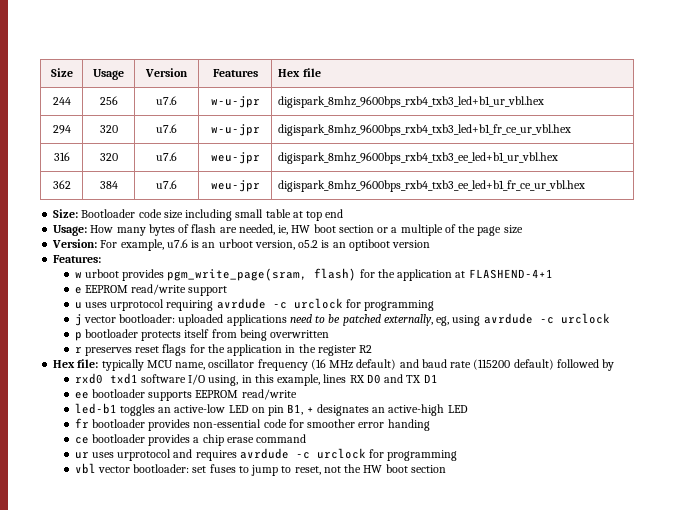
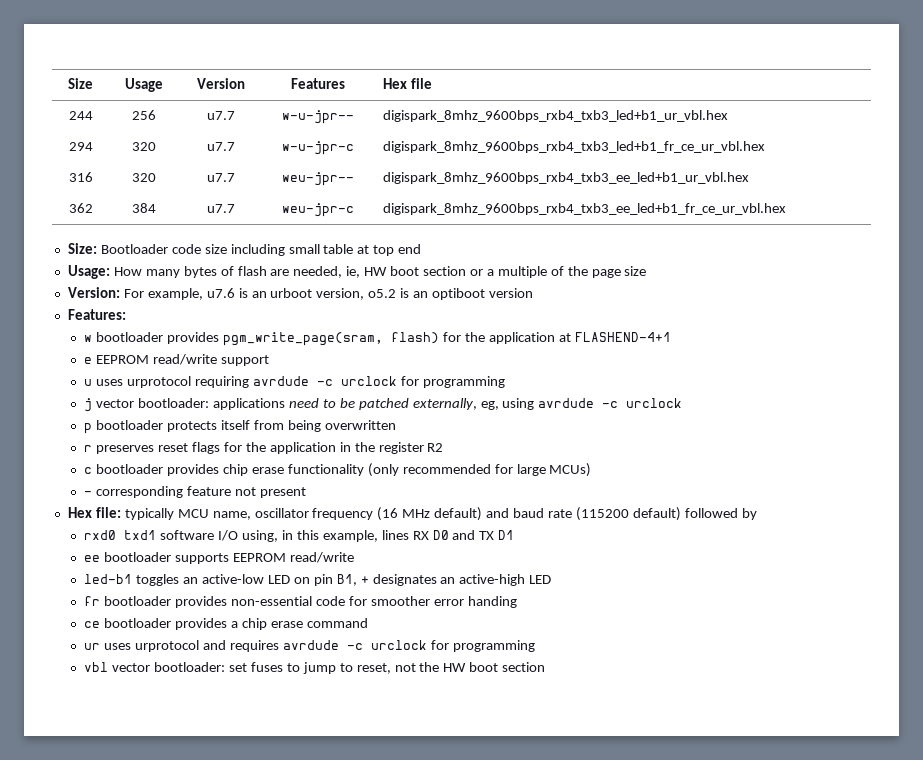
- 244 | 256 | u7.6 | w-u-jpr | digispark_8mhz_9600bps_rxb4_txb3_led+b1_ur_vbl.hex
+ 244 | 256 | u7.7 | w-u-jpr-- | digispark_8mhz_9600bps_rxb4_txb3_led+b1_ur_vbl.hex
- 294 | 320 | u7.6 | w-u-jpr | digispark_8mhz_9600bps_rxb4_txb3_led+b1_fr_ce_ur_vbl.hex
+ 294 | 320 | u7.7 | w-u-jpr-c | digispark_8mhz_9600bps_rxb4_txb3_led+b1_fr_ce_ur_vbl.hex
- 316 | 320 | u7.6 | weu-jpr | digispark_8mhz_9600bps_rxb4_txb3_ee_led+b1_ur_vbl.hex
+ 316 | 320 | u7.7 | weu-jpr-- | digispark_8mhz_9600bps_rxb4_txb3_ee_led+b1_ur_vbl.hex
- 362 | 384 | u7.6 | weu-jpr | digispark_8mhz_9600bps_rxb4_txb3_ee_led+b1_fr_ce_ur_vbl.hex
+ 362 | 384 | u7.7 | weu-jpr-c | digispark_8mhz_9600bps_rxb4_txb3_ee_led+b1_fr_ce_ur_vbl.hex
- w urboot provides pgm_write_page(sram, flash) for the application at FLASHEND-4+1
+ w bootloader provides pgm_write_page(sram, flash) for the application at FLASHEND-4+1
- j vector bootloader: uploaded applications need to be patched externally, eg, using avrdude -c urclock
+ j vector bootloader: applications need to be patched externally, eg, using avrdude -c urclock
+ c bootloader provides chip erase functionality (only recommended for large MCUs)
+ - corresponding feature not present

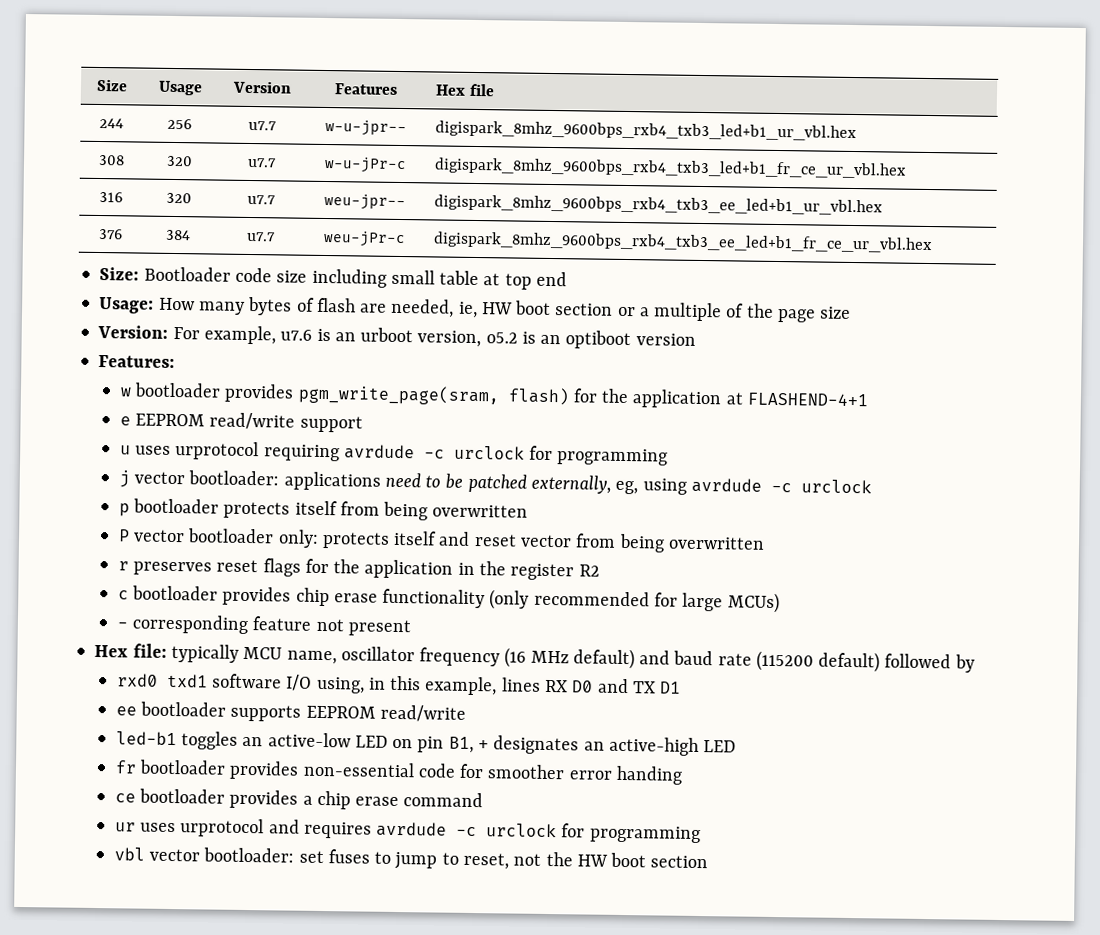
- 294 | 320 | u7.7 | w-u-jpr-c | digispark_8mhz_9600bps_rxb4_txb3_led+b1_fr_ce_ur_vbl.hex
+ 308 | 320 | u7.7 | w-u-jPr-c | digispark_8mhz_9600bps_rxb4_txb3_led+b1_fr_ce_ur_vbl.hex
- 362 | 384 | u7.7 | weu-jpr-c | digispark_8mhz_9600bps_rxb4_txb3_ee_led+b1_fr_ce_ur_vbl.hex
+ 376 | 384 | u7.7 | weu-jPr-c | digispark_8mhz_9600bps_rxb4_txb3_ee_led+b1_fr_ce_ur_vbl.hex
+ P vector bootloader only: protects itself and reset vector from being overwritten

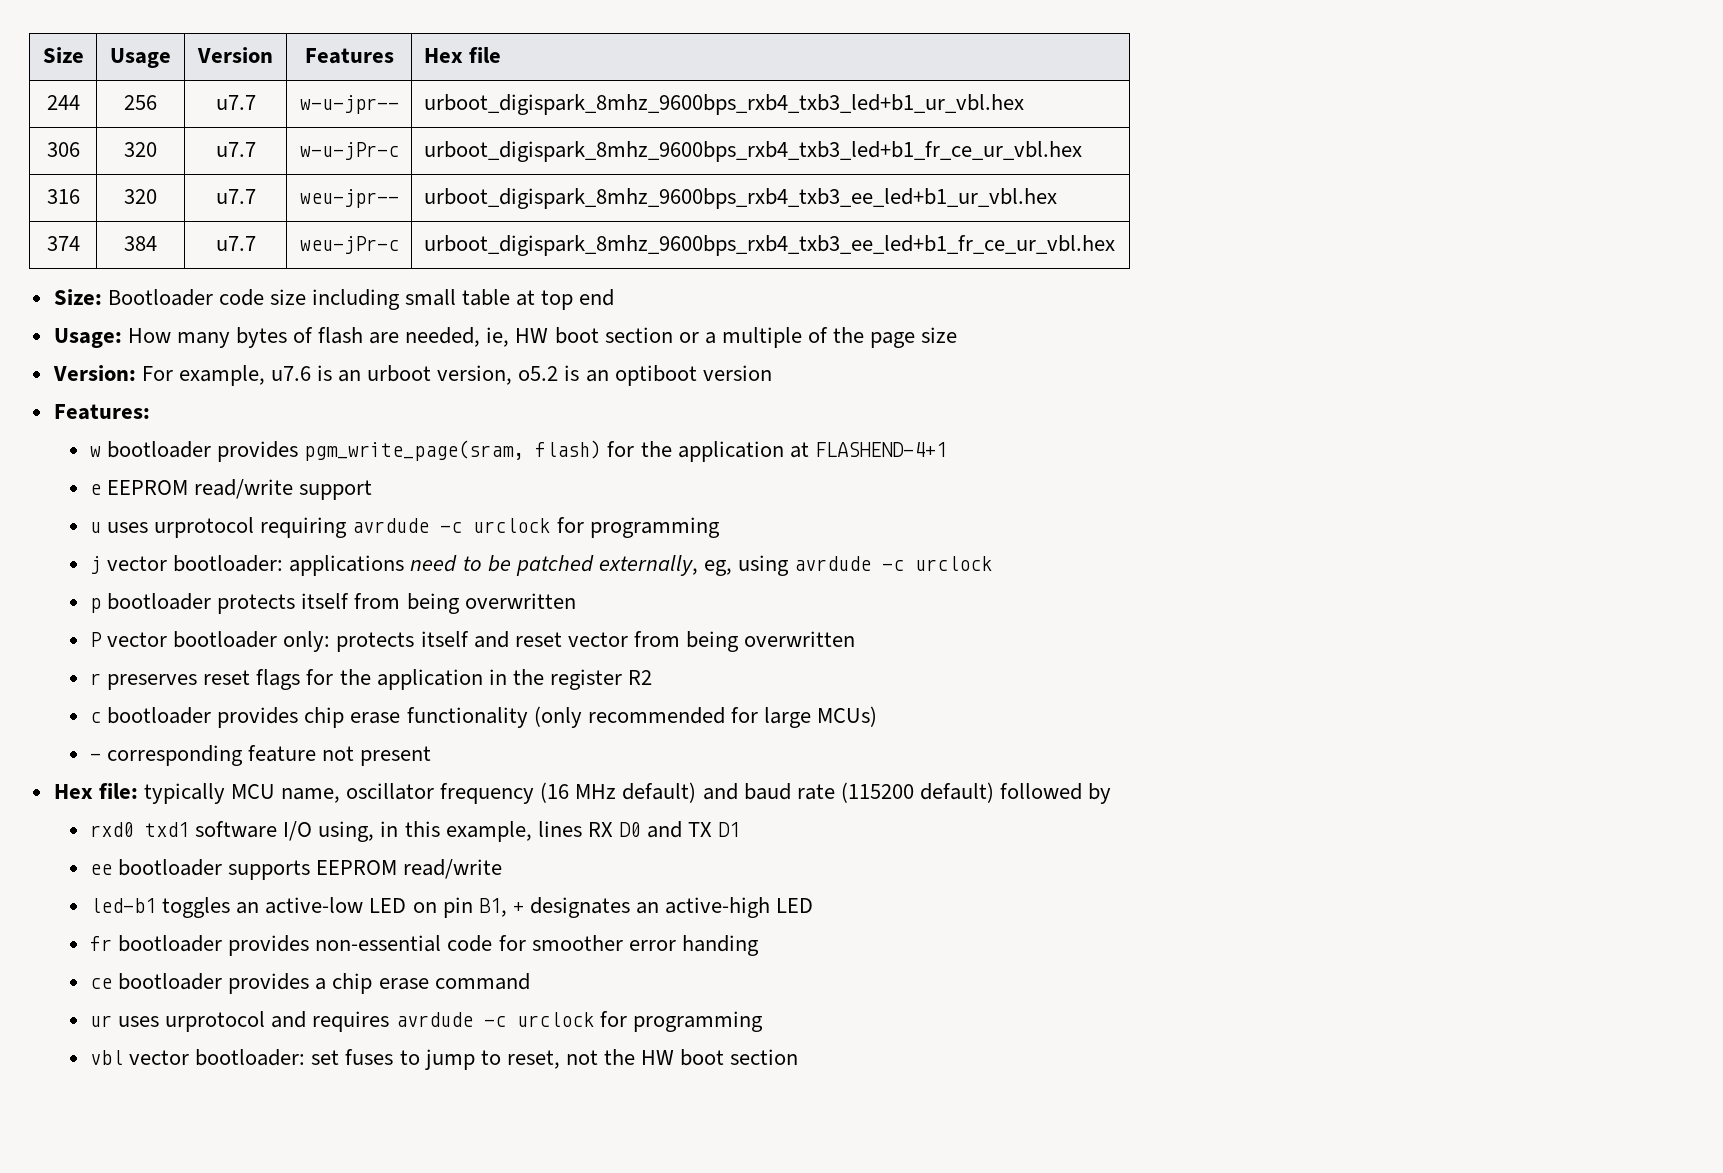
- 244 | 256 | u7.7 | w-u-jpr-- | digispark_8mhz_9600bps_rxb4_txb3_led+b1_ur_vbl.hex
- 308 | 320 | u7.7 | w-u-jPr-c | digispark_8mhz_9600bps_rxb4_txb3_led+b1_fr_ce_ur_vbl.hex
+ 244 | 256 | u7.7 | w-u-jpr-- | urboot_digispark_8mhz_9600bps_rxb4_txb3_led+b1_ur_vbl.hex
+ 306 | 320 | u7.7 | w-u-jPr-c | urboot_digispark_8mhz_9600bps_rxb4_txb3_led+b1_fr_ce_ur_vbl.hex
- 316 | 320 | u7.7 | weu-jpr-- | digispark_8mhz_9600bps_rxb4_txb3_ee_led+b1_ur_vbl.hex
- 376 | 384 | u7.7 | weu-jPr-c | digispark_8mhz_9600bps_rxb4_txb3_ee_led+b1_fr_ce_ur_vbl.hex
+ 316 | 320 | u7.7 | weu-jpr-- | urboot_digispark_8mhz_9600bps_rxb4_txb3_ee_led+b1_ur_vbl.hex
+ 374 | 384 | u7.7 | weu-jPr-c | urboot_digispark_8mhz_9600bps_rxb4_txb3_ee_led+b1_fr_ce_ur_vbl.hex

